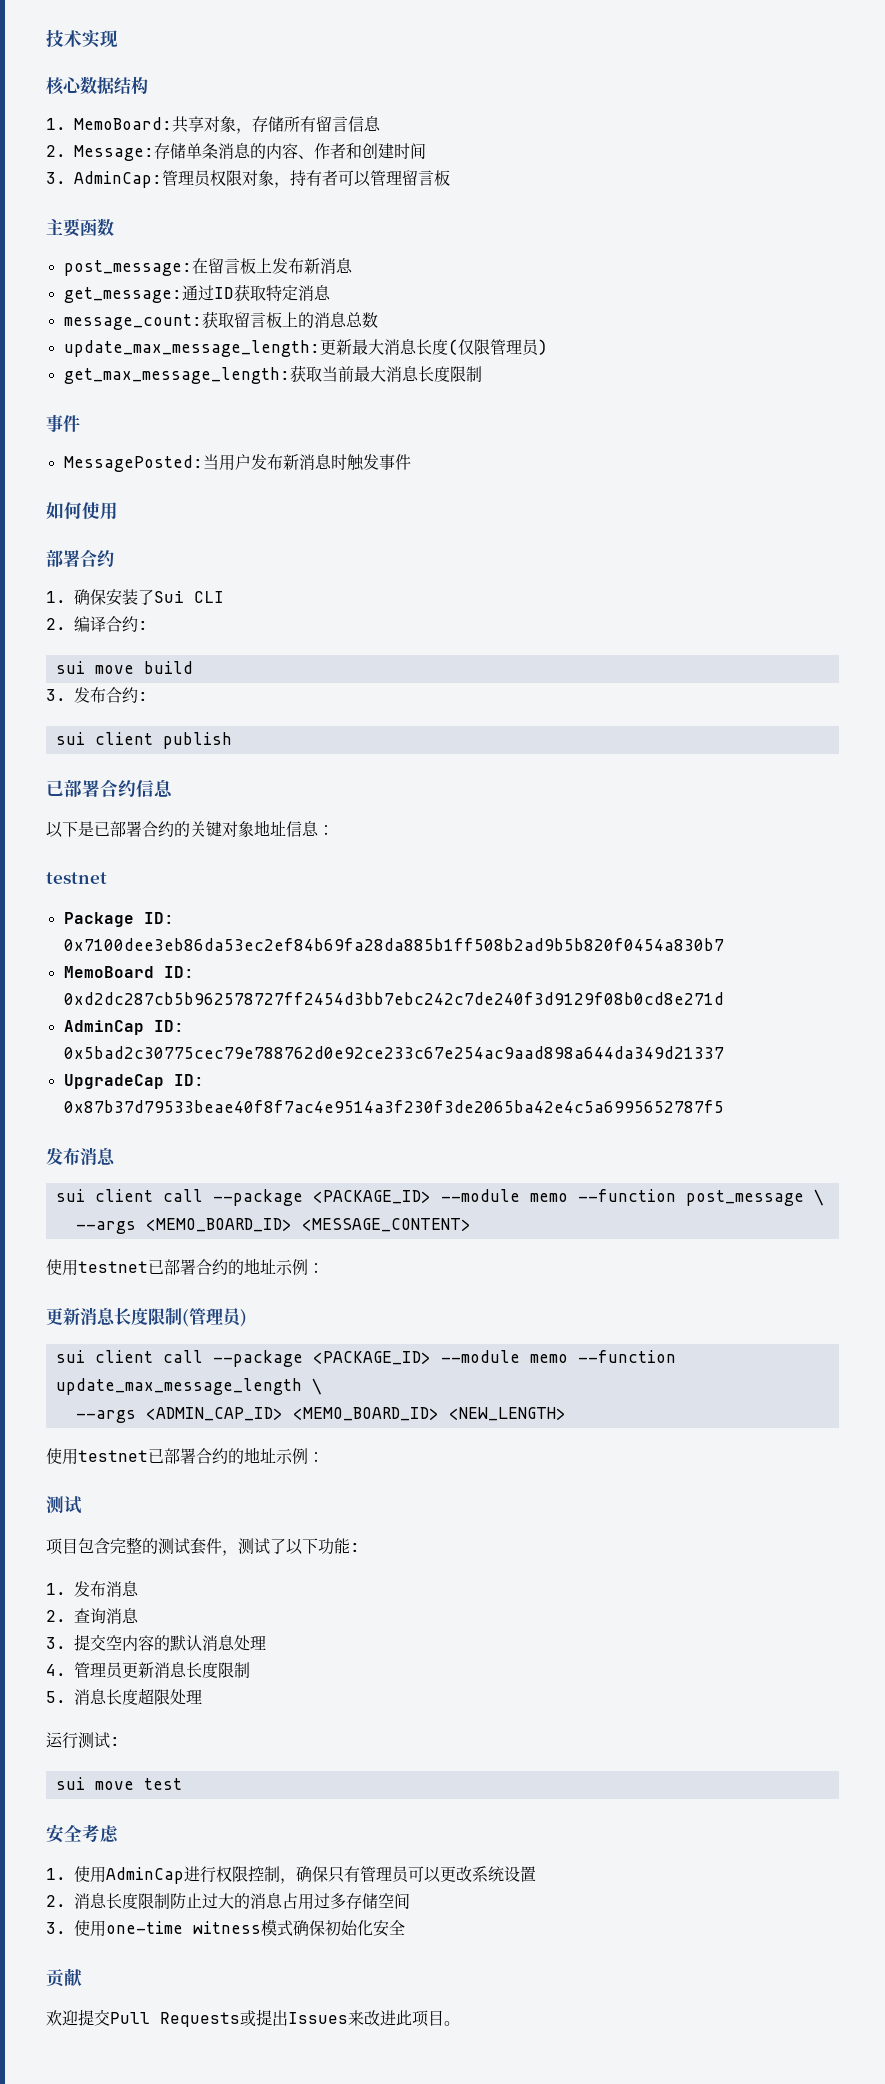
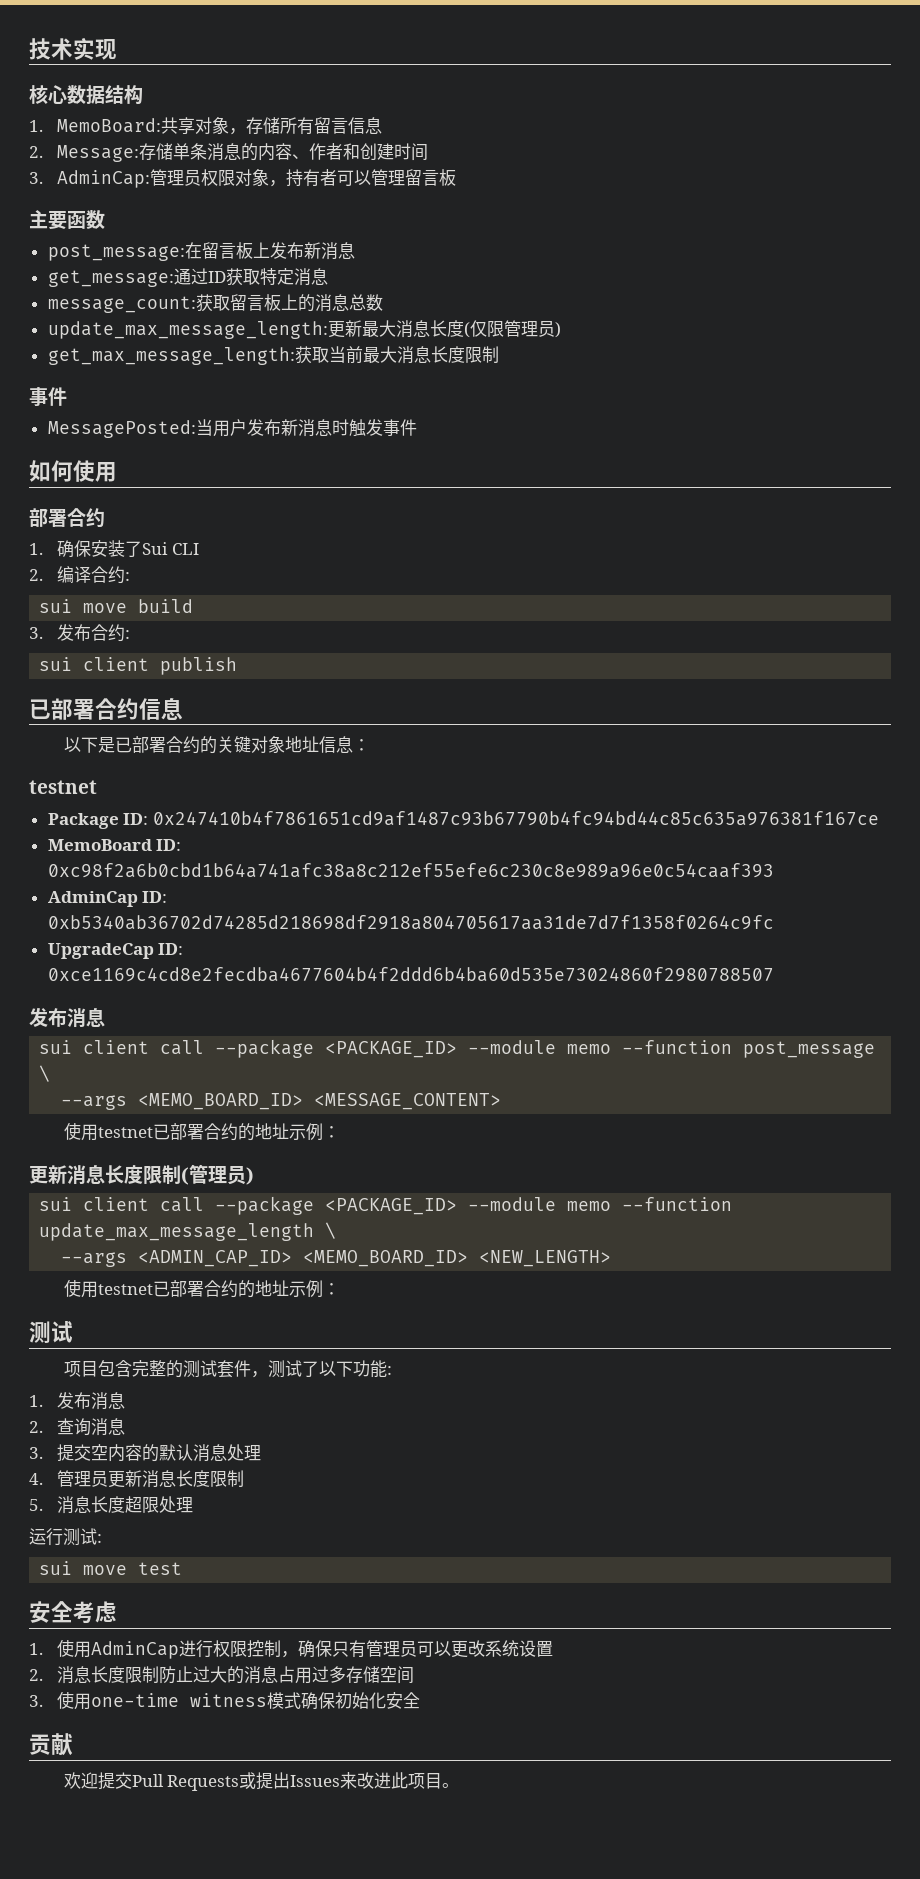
- Package ID: 0x7100dee3eb86da53ec2ef84b69fa28da885b1ff508b2ad9b5b820f0454a830b7
+ Package ID: 0x247410b4f7861651cd9af1487c93b67790b4fc94bd44c85c635a976381f167ce
- MemoBoard ID: 0xd2dc287cb5b962578727ff2454d3bb7ebc242c7de240f3d9129f08b0cd8e271d
+ MemoBoard ID: 0xc98f2a6b0cbd1b64a741afc38a8c212ef55efe6c230c8e989a96e0c54caaf393
- AdminCap ID: 0x5bad2c30775cec79e788762d0e92ce233c67e254ac9aad898a644da349d21337
+ AdminCap ID: 0xb5340ab36702d74285d218698df2918a804705617aa31de7d7f1358f0264c9fc
- UpgradeCap ID: 0x87b37d79533beae40f8f7ac4e9514a3f230f3de2065ba42e4c5a6995652787f5
+ UpgradeCap ID: 0xce1169c4cd8e2fecdba4677604b4f2ddd6b4ba60d535e73024860f2980788507

